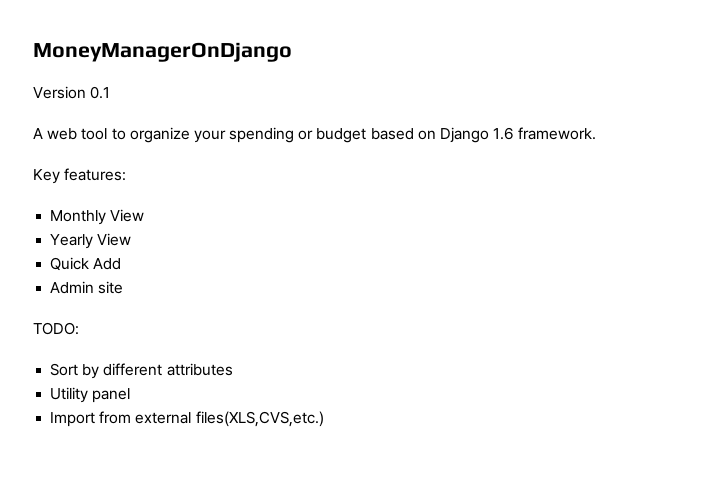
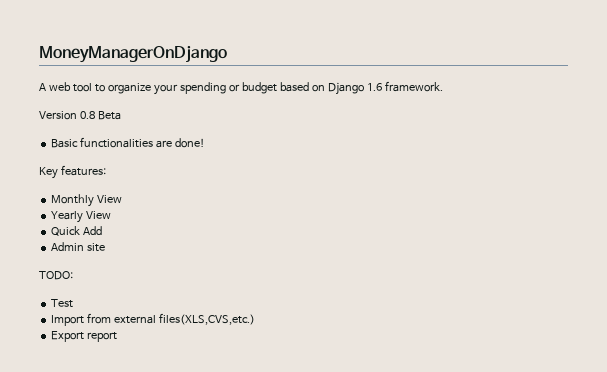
- Version 0.1
+ Version 0.8 Beta
+ Basic functionalities are done!
- Sort by different attributes
- Utility panel
+ Test
+ Export report

